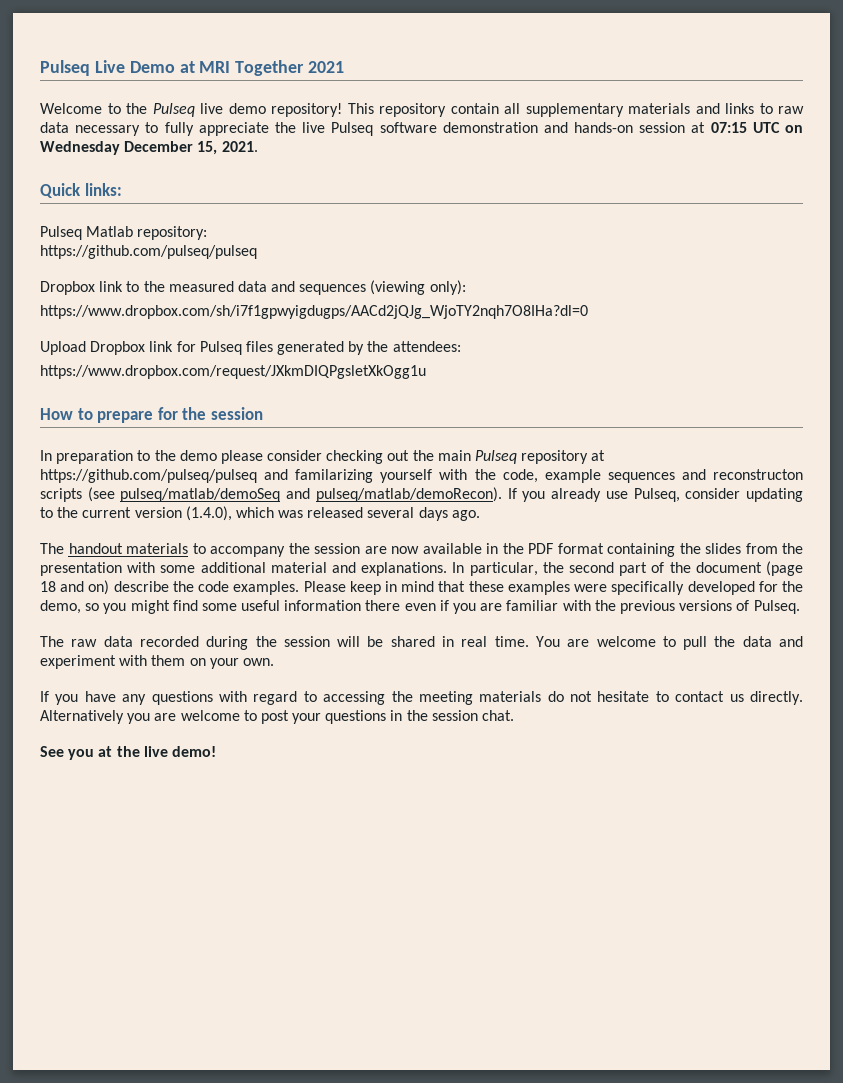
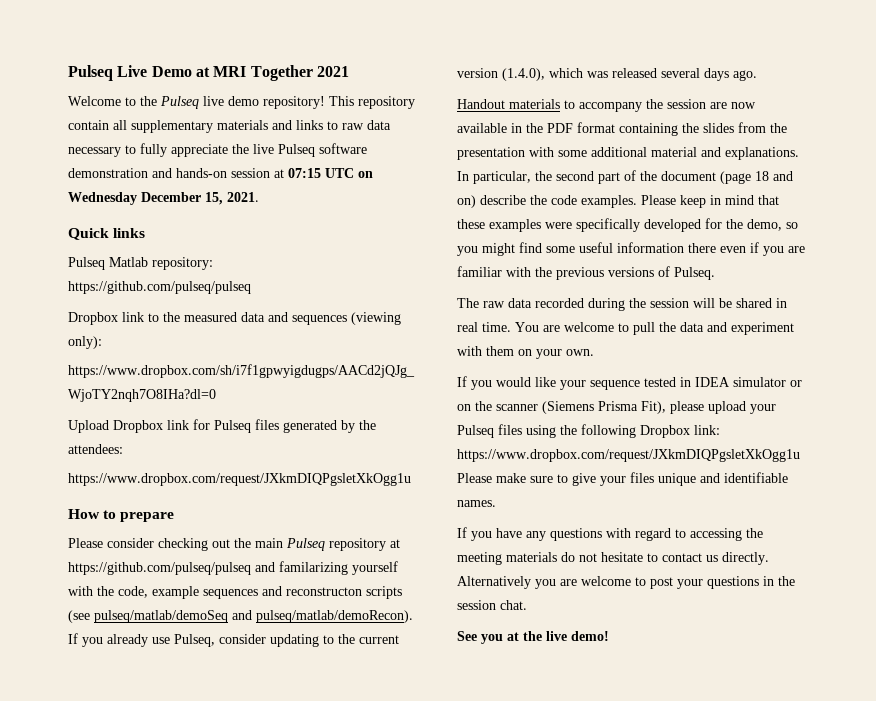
- Quick links:
+ Quick links
- How to prepare for the session
- In preparation to the demo please consider checking out the main Pulseq repository at https://github.com/pulseq/pulseq and familarizing yourself with the code, example sequences and reconstructon scripts (see pulseq/matlab/demoSeq and pulseq/matlab/demoRecon).
+ How to prepare
+ Please consider checking out the main Pulseq repository at https://github.com/pulseq/pulseq and familarizing yourself with the code, example sequences and reconstructon scripts (see pulseq/matlab/demoSeq and pulseq/matlab/demoRecon).
- The handout materials to accompany the session are now available in the PDF format containing the slides from the presentation with some additional material and explanations.
+ Handout materials to accompany the session are now available in the PDF format containing the slides from the presentation with some additional material and explanations.
+ If you would like your sequence tested in IDEA simulator or on the scanner (Siemens Prisma Fit), please upload your Pulseq files using the following Dropbox link: https://www.dropbox.com/request/JXkmDIQPgsletXkOgg1u Please make sure to give your files unique and identifiable names.

